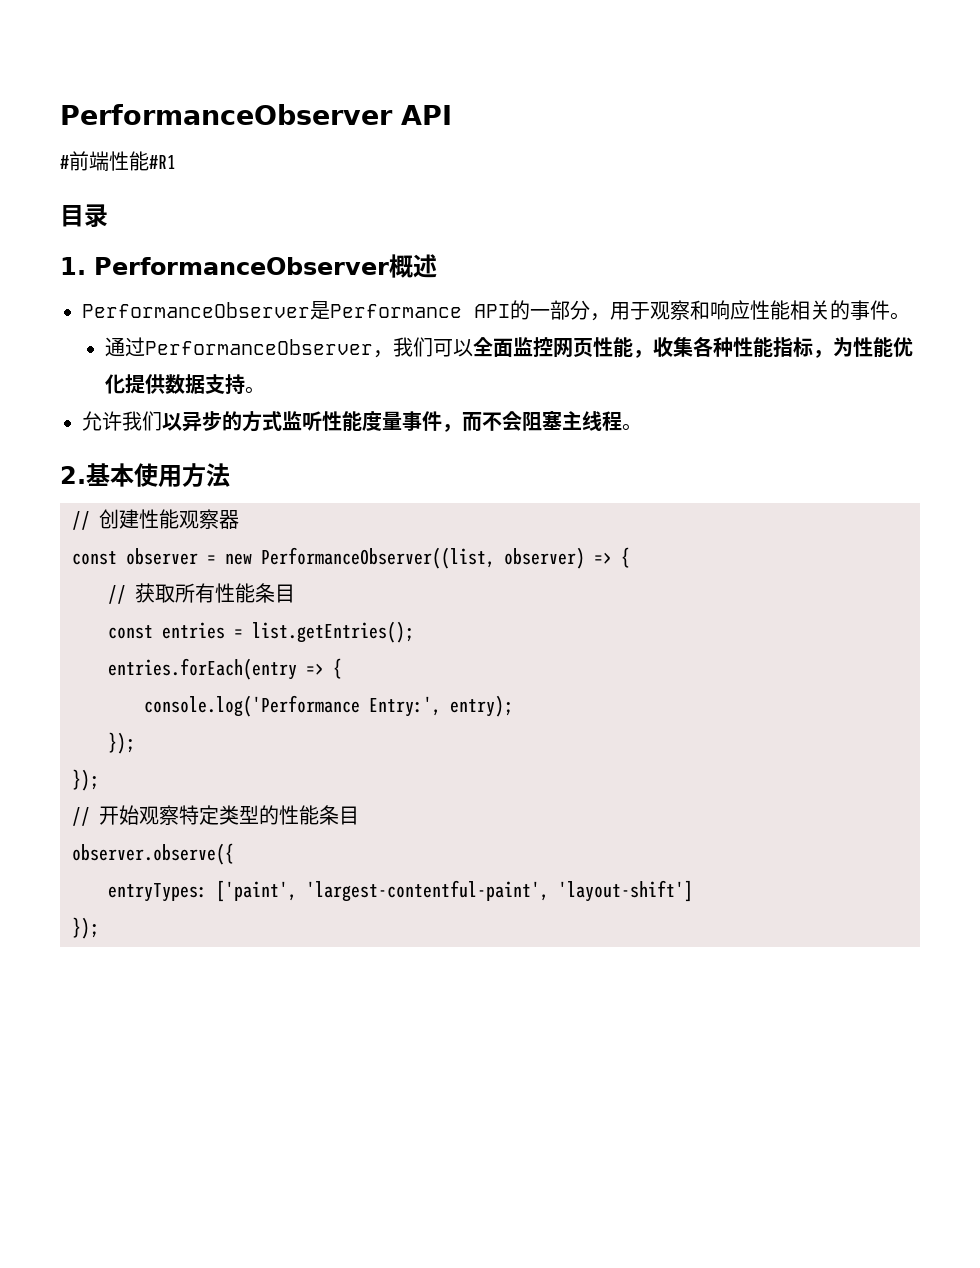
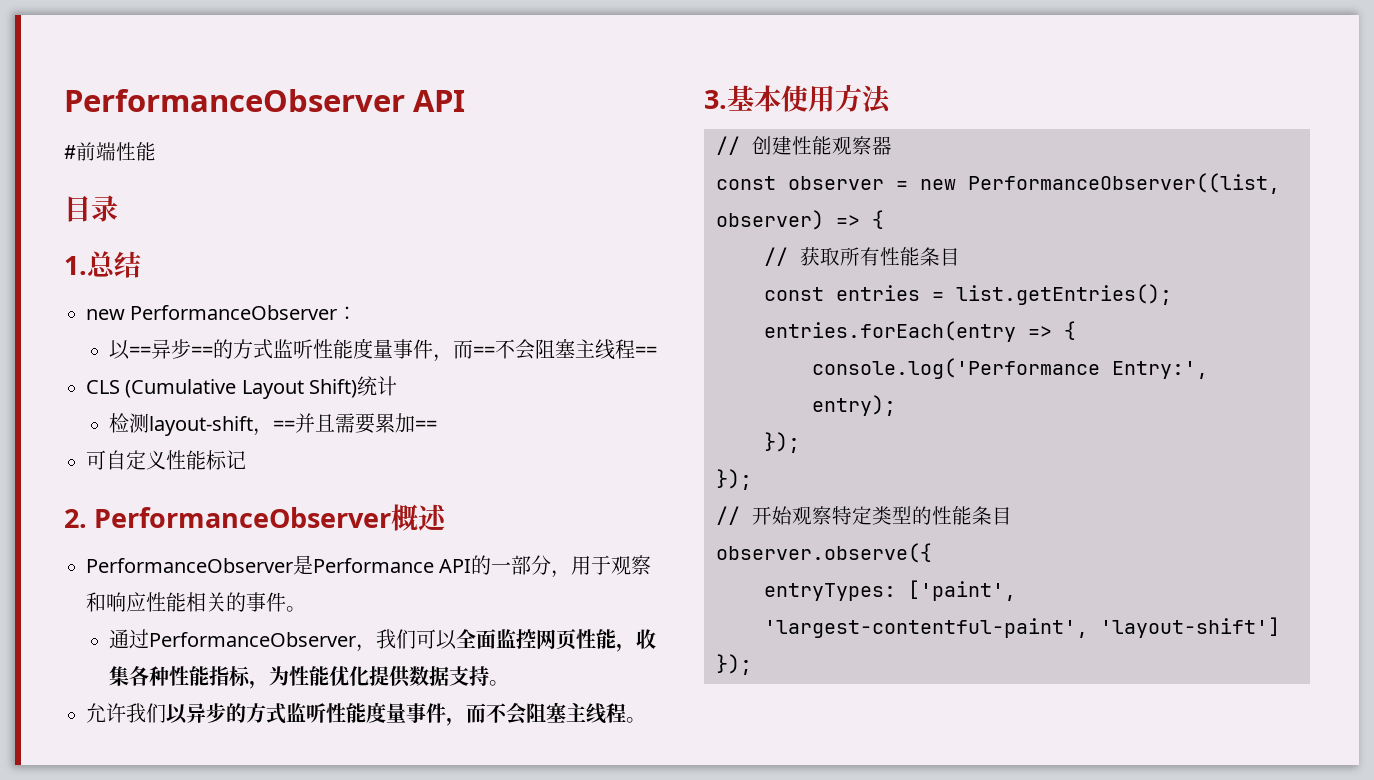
- #前端性能#R1
+ #前端性能
- 1. PerformanceObserver概述
+ 1.总结
+ new PerformanceObserver：
+ 以==异步==的方式监听性能度量事件，而==不会阻塞主线程==
+ CLS (Cumulative Layout Shift)统计
+ 检测layout-shift，==并且需要累加==
+ 可自定义性能标记
+ 2. PerformanceObserver概述
- 2.基本使用方法
+ 3.基本使用方法

